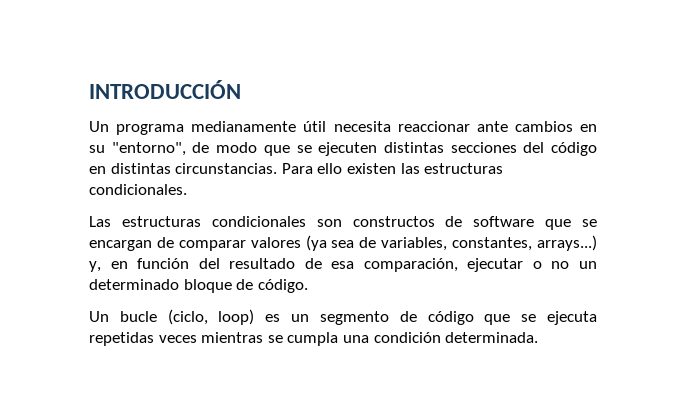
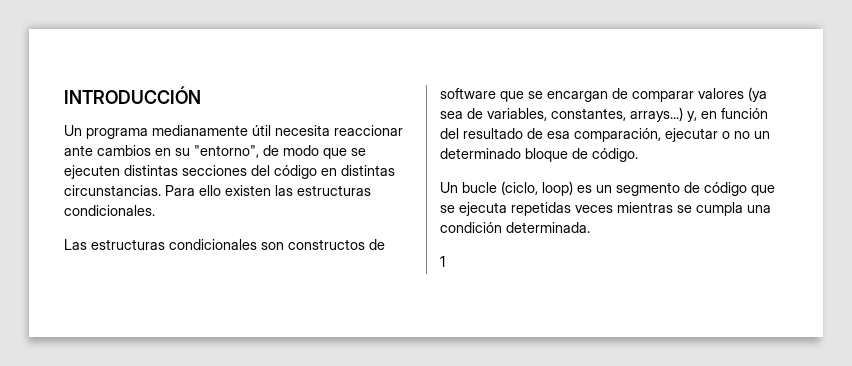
+ 1

